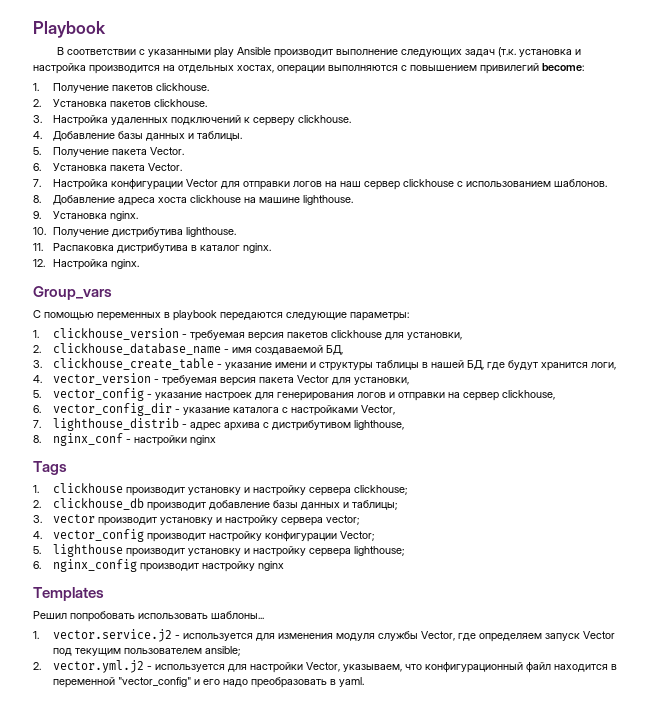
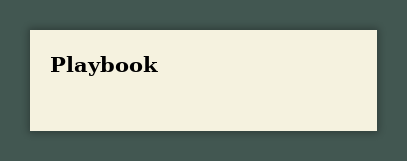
- В соответствии с указанными play Ansible производит выполнение следующих задач (т.к. установка и настройка производится на отдельных хостах, операции выполняются с повышением привилегий become:
- 1. Получение пакетов clickhouse.
- 2. Установка пакетов clickhouse.
- 3. Настройка удаленных подключений к серверу clickhouse.
- 4. Добавление базы данных и таблицы.
- 5. Получение пакета Vector.
- 6. Установка пакета Vector.
- 7. Настройка конфигурации Vector для отправки логов на наш сервер clickhouse c использованием шаблонов.
- 8. Добавление адреса хоста clickhouse на машине lighthouse.
- 9. Установка nginx.
- 10. Получение дистрибутива lighthouse.
- 11. Распаковка дистрибутива в каталог nginx.
- 12. Настройка nginx.
- Group_vars
- С помощью переменных в playbook передаются следующие параметры:
- 1. clickhouse_version - требуемая версия пакетов clickhouse для установки,
- 2. clickhouse_database_name - имя создаваемой БД,
- 3. clickhouse_create_table - указание имени и структуры таблицы в нашей БД, где будут хранится логи,
- 4. vector_version - требуемая версия пакета Vector для установки,
- 5. vector_config - указание настроек для генерирования логов и отправки на сервер clickhouse,
- 6. vector_config_dir - указание каталога с настройками Vector,
- 7. lighthouse_distrib - адрес архива с дистрибутивом lighthouse,
- 8. nginx_conf - настройки nginx
- Tags
- 1. clickhouse производит установку и настройку сервера clickhouse;
- 2. clickhouse_db производит добавление базы данных и таблицы;
- 3. vector производит установку и настройку сервера vector;
- 4. vector_config производит настройку конфигурации Vector;
- 5. lighthouse производит установку и настройку сервера lighthouse;
- 6. nginx_config производит настройку nginx
- Templates
- Решил попробовать использовать шаблоны...
- 1. vector.service.j2 - используется для изменения модуля службы Vector, где определяем запуск Vector под текущим пользователем ansible;
- 2. vector.yml.j2 - используется для настройки Vector, указываем, что конфигурационный файл находится в переменной "vector_config" и его надо преобразовать в yaml.

